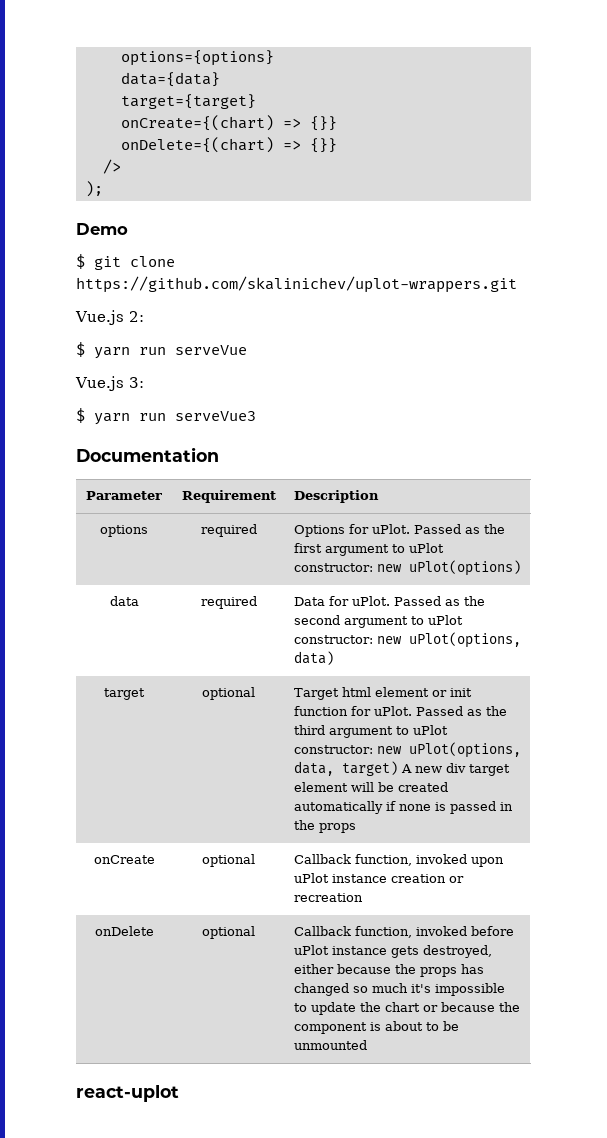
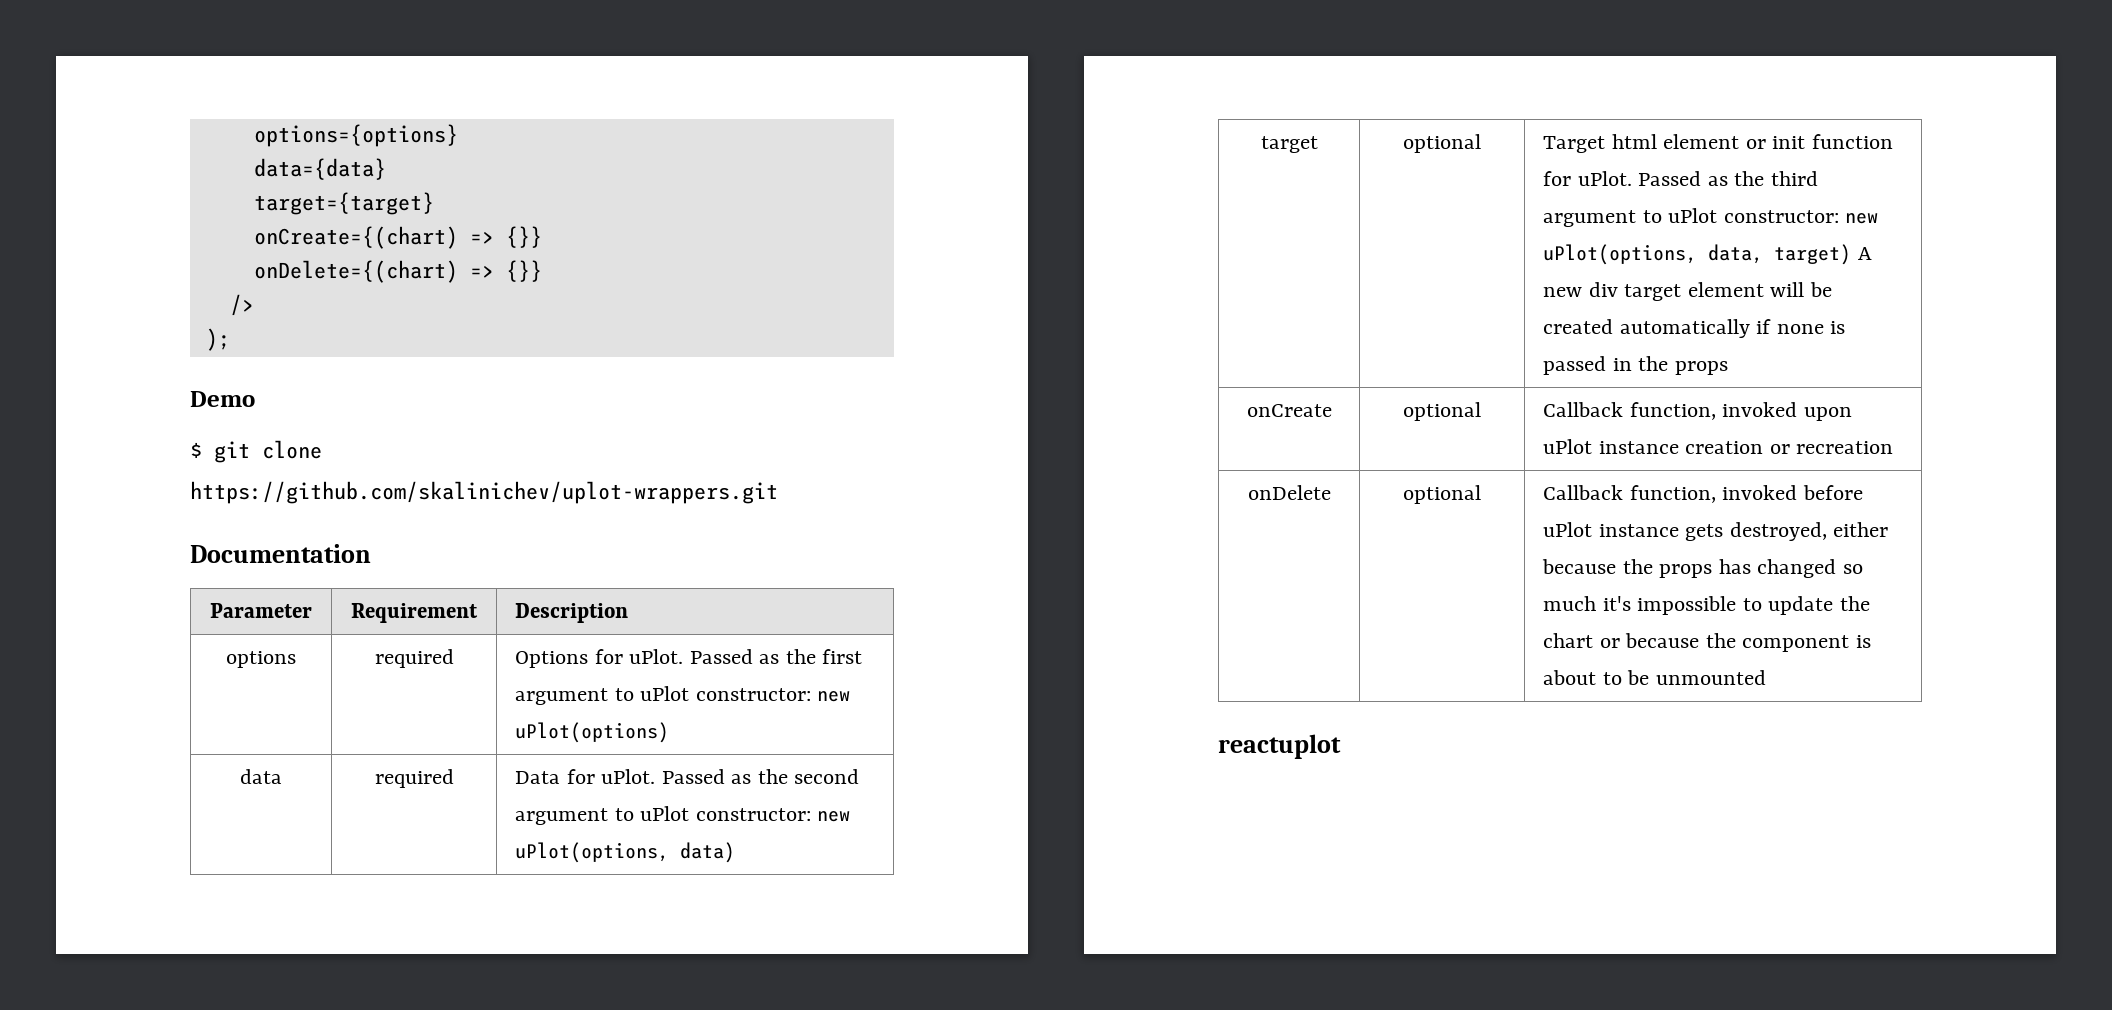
- Vue.js 2:
- $ yarn run serveVue
- Vue.js 3:
- $ yarn run serveVue3
- react-uplot
+ reactuplot

